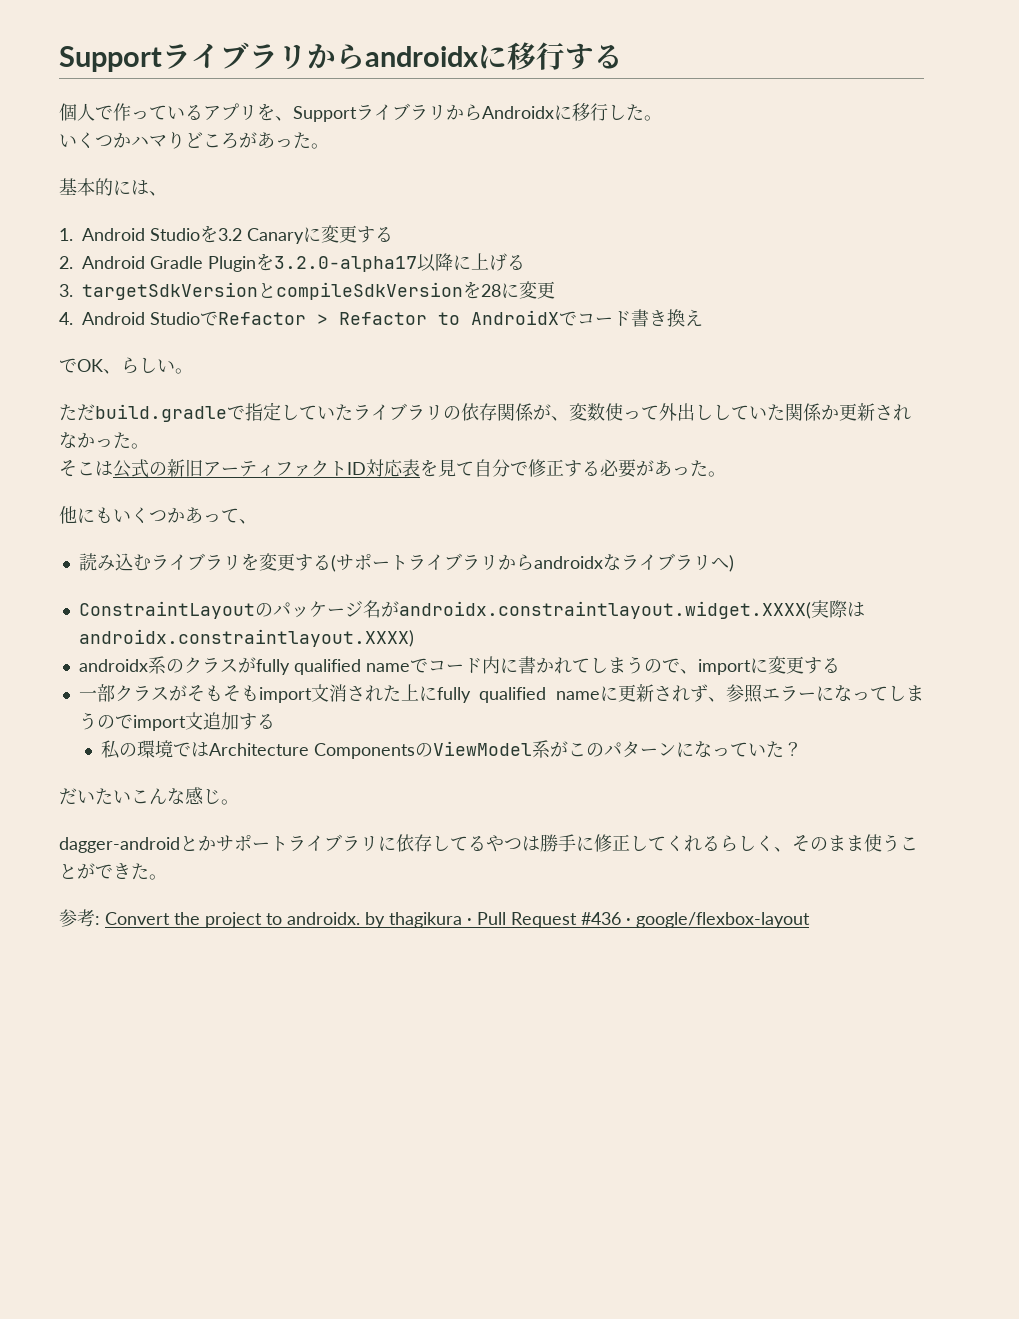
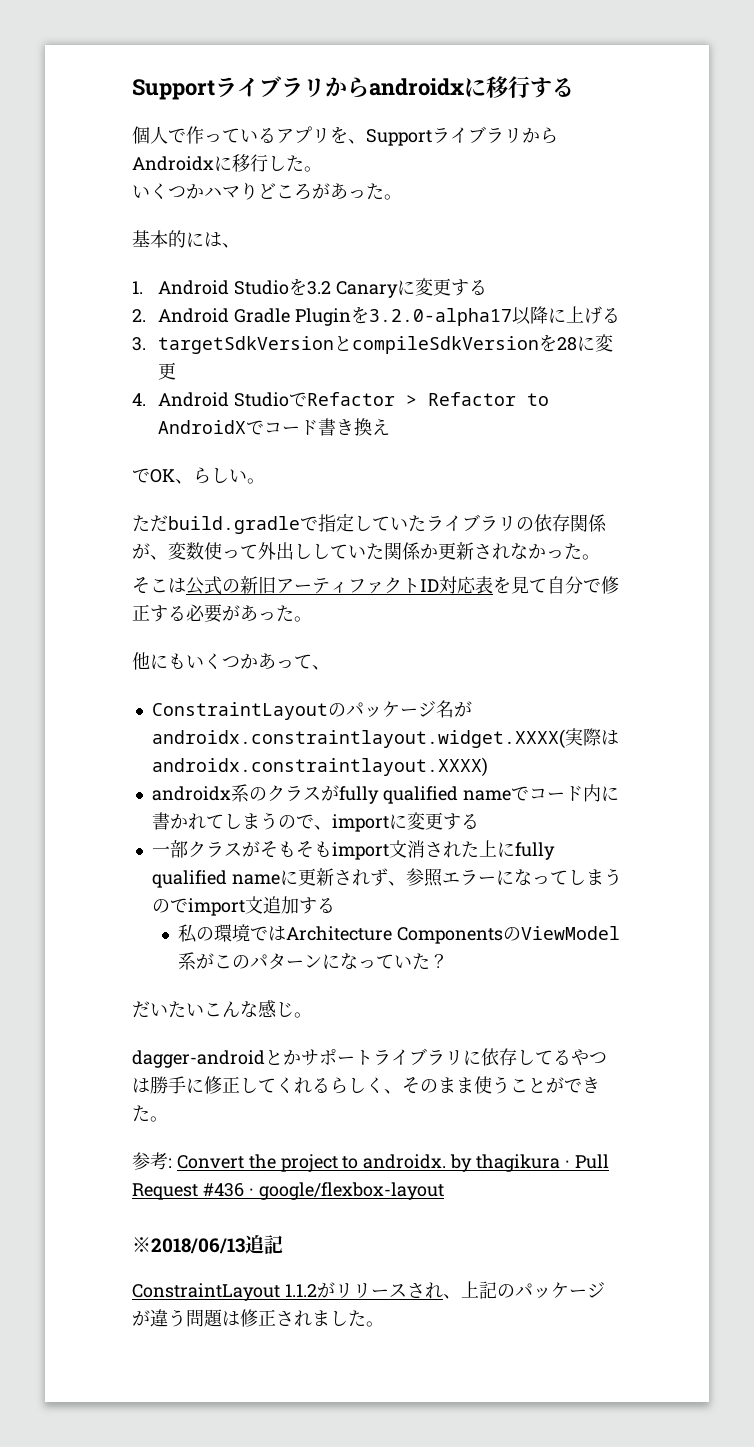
- 読み込むライブラリを変更する(サポートライブラリからandroidxなライブラリへ)
+ ※2018/06/13追記
+ ConstraintLayout 1.1.2がリリースされ、上記のパッケージが違う問題は修正されました。

